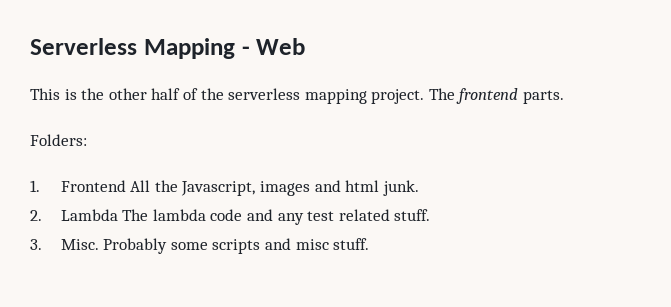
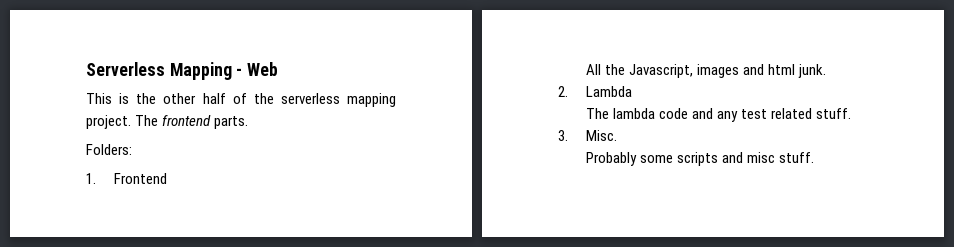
- 1. Frontend All the Javascript, images and html junk.
+ 1. Frontend
+ All the Javascript, images and html junk.
- 2. Lambda The lambda code and any test related stuff.
+ 2. Lambda
+ The lambda code and any test related stuff.
- 3. Misc. Probably some scripts and misc stuff.
+ 3. Misc.
+ Probably some scripts and misc stuff.

